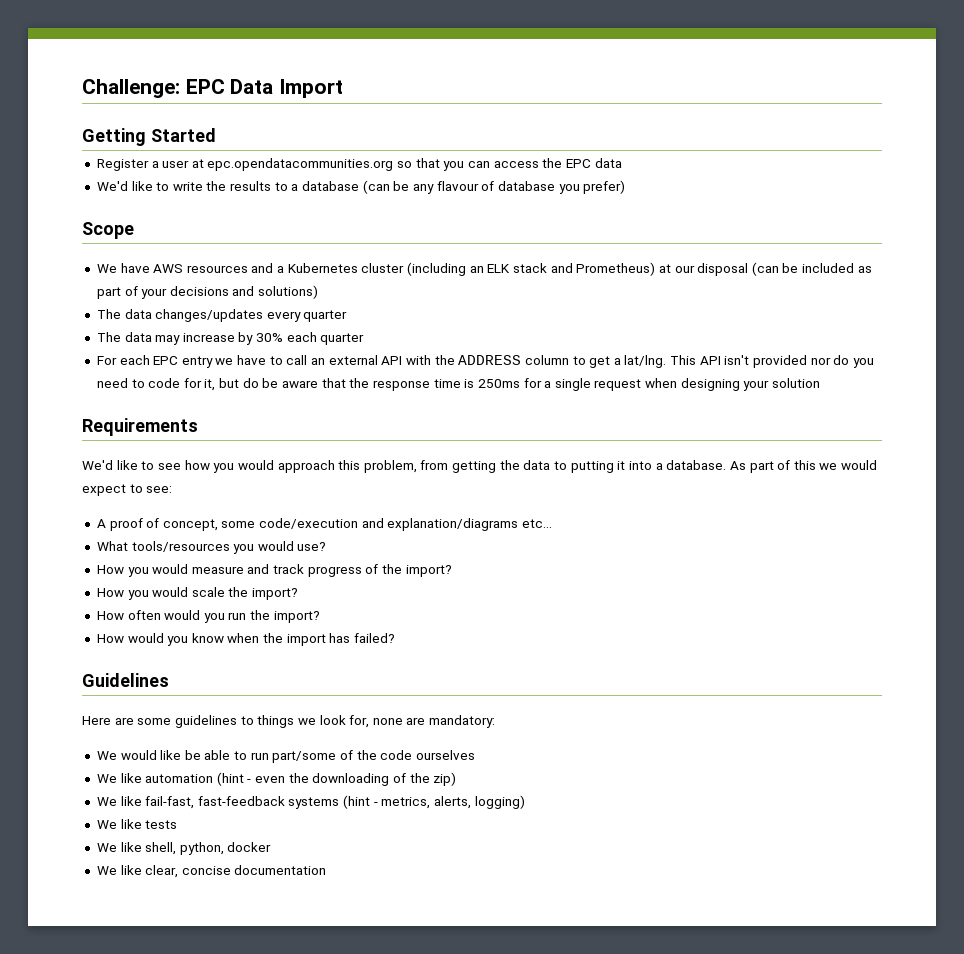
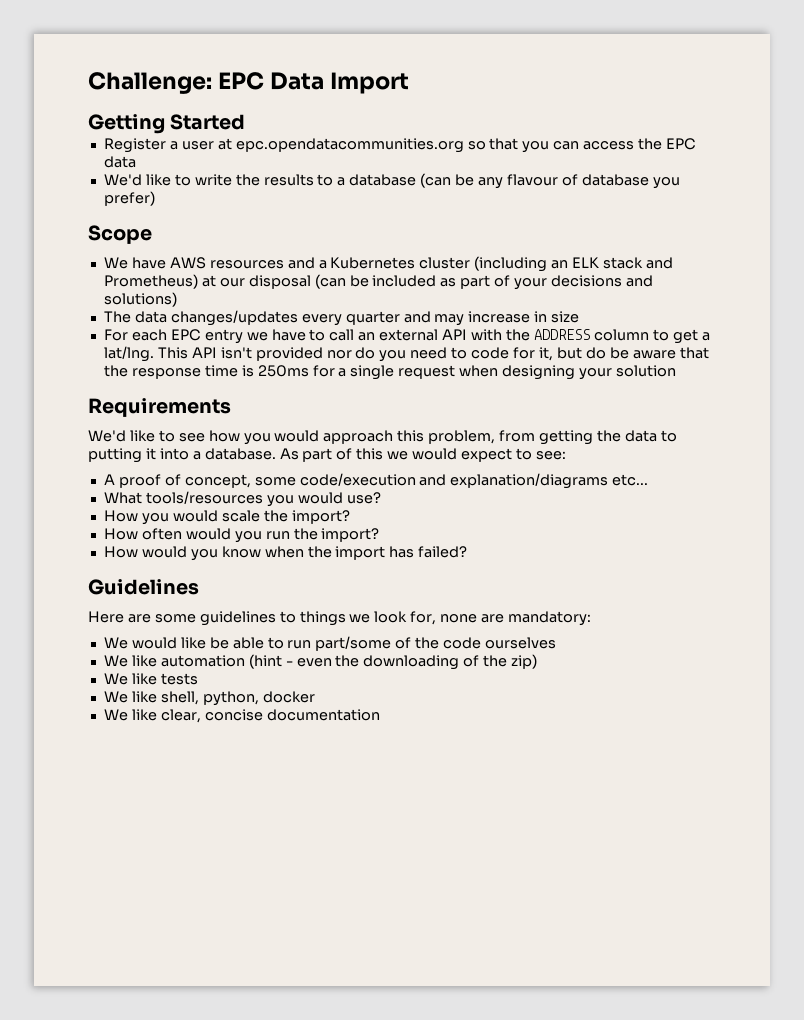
- The data changes/updates every quarter
- The data may increase by 30% each quarter
+ The data changes/updates every quarter and may increase in size
- How you would measure and track progress of the import?
- We like fail-fast, fast-feedback systems (hint - metrics, alerts, logging)

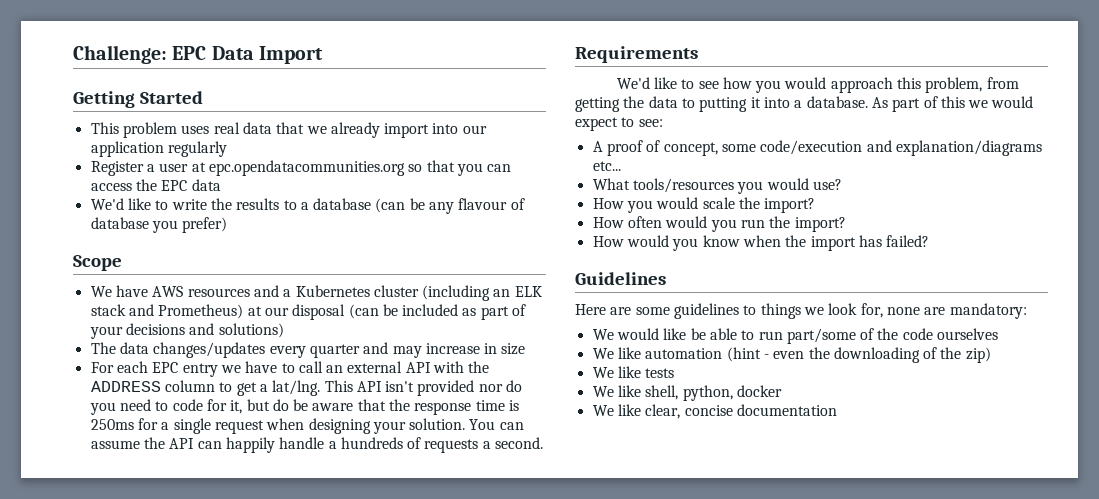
+ This problem uses real data that we already import into our application regularly
- This API isn't provided nor do you need to code for it, but do be aware that the response time is 250ms for a single request when designing your solution
+ This API isn't provided nor do you need to code for it, but do be aware that the response time is 250ms for a single request when designing your solution. You can assume the API can happily handle a hundreds of requests a second.

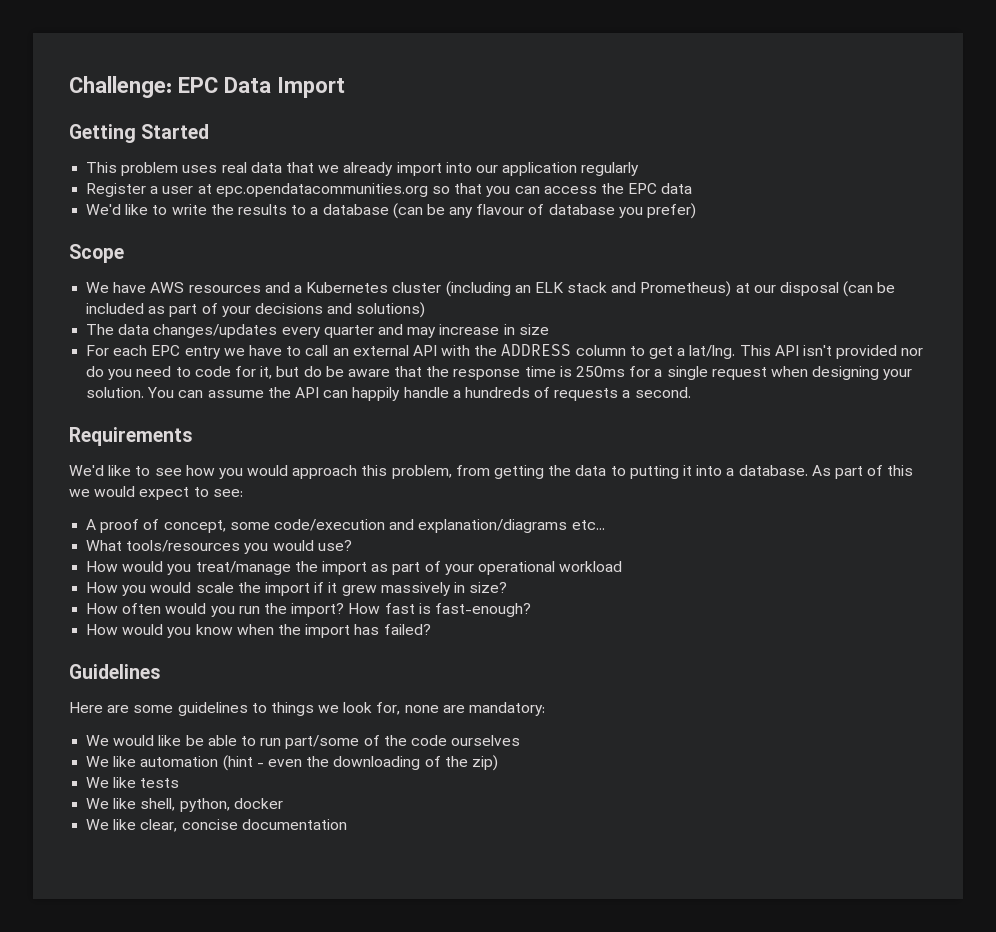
+ How would you treat/manage the import as part of your operational workload
- How you would scale the import?
+ How you would scale the import if it grew massively in size?
+ How fast is fast-enough?

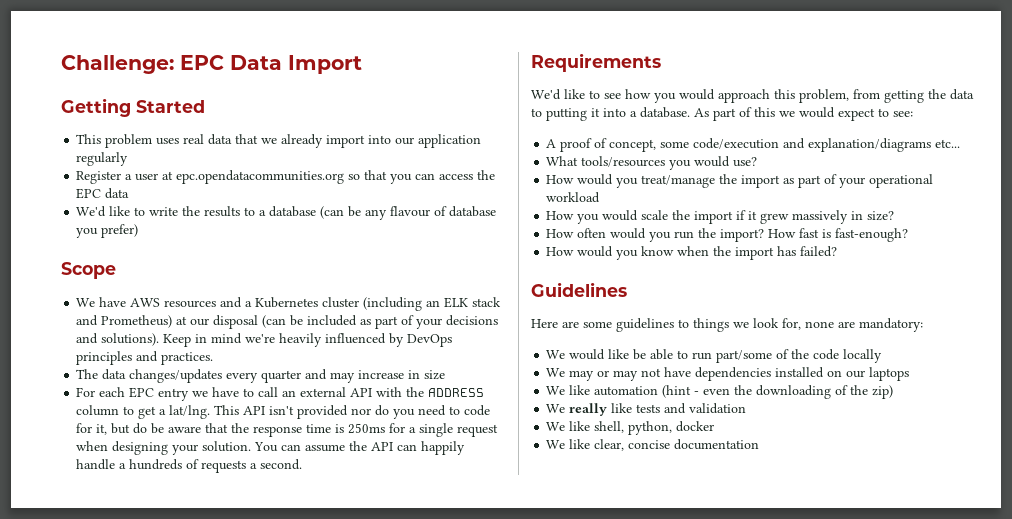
- We have AWS resources and a Kubernetes cluster (including an ELK stack and Prometheus) at our disposal (can be included as part of your decisions and solutions)
+ We have AWS resources and a Kubernetes cluster (including an ELK stack and Prometheus) at our disposal (can be included as part of your decisions and solutions). Keep in mind we're heavily influenced by DevOps principles and practices.
- We would like be able to run part/some of the code ourselves
+ We would like be able to run part/some of the code locally
+ We may or may not have dependencies installed on our laptops
- We like tests
+ We really like tests and validation

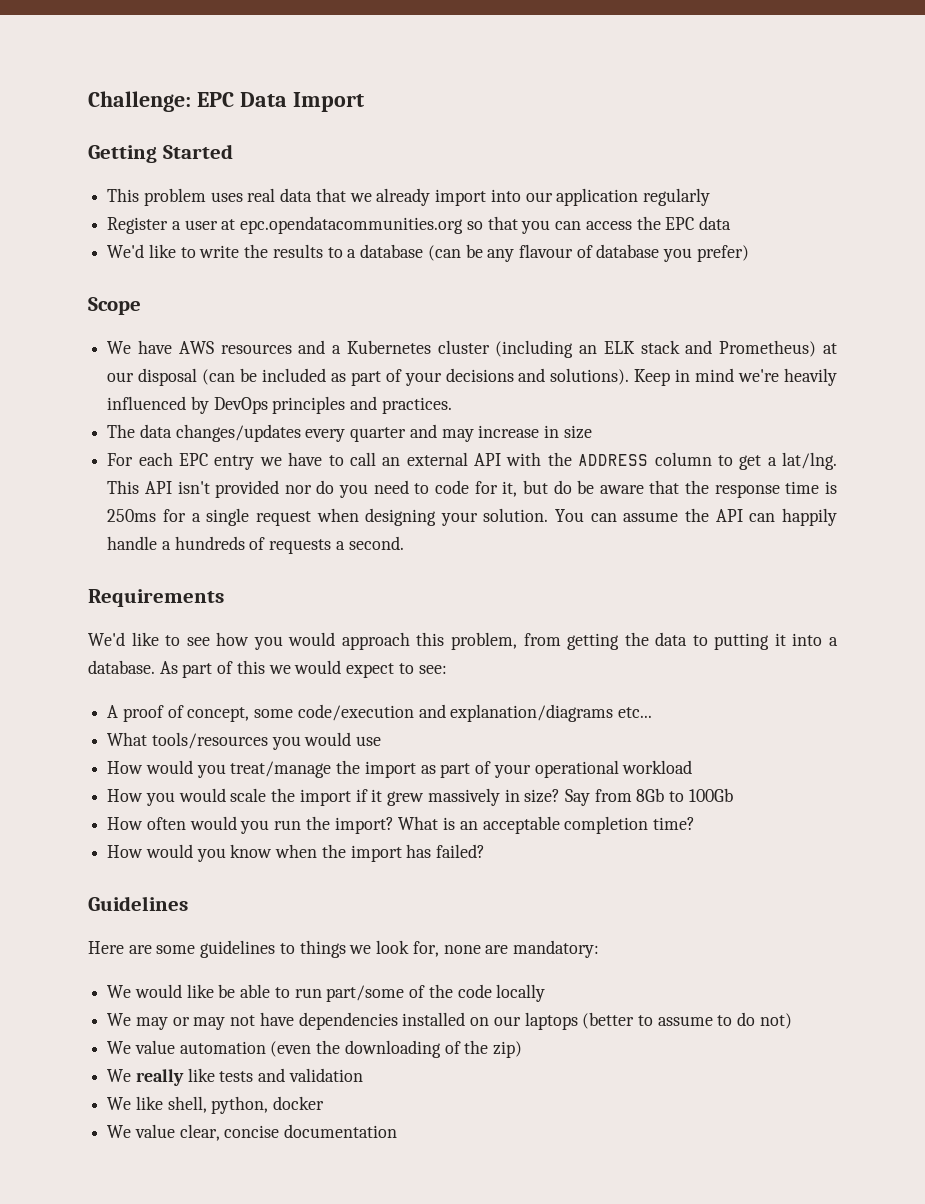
- What tools/resources you would use?
+ What tools/resources you would use
+ Say from 8Gb to 100Gb
- How fast is fast-enough?
+ What is an acceptable completion time?
- We may or may not have dependencies installed on our laptops
- We like automation (hint - even the downloading of the zip)
+ We may or may not have dependencies installed on our laptops (better to assume to do not)
+ We value automation (even the downloading of the zip)
- We like clear, concise documentation
+ We value clear, concise documentation

